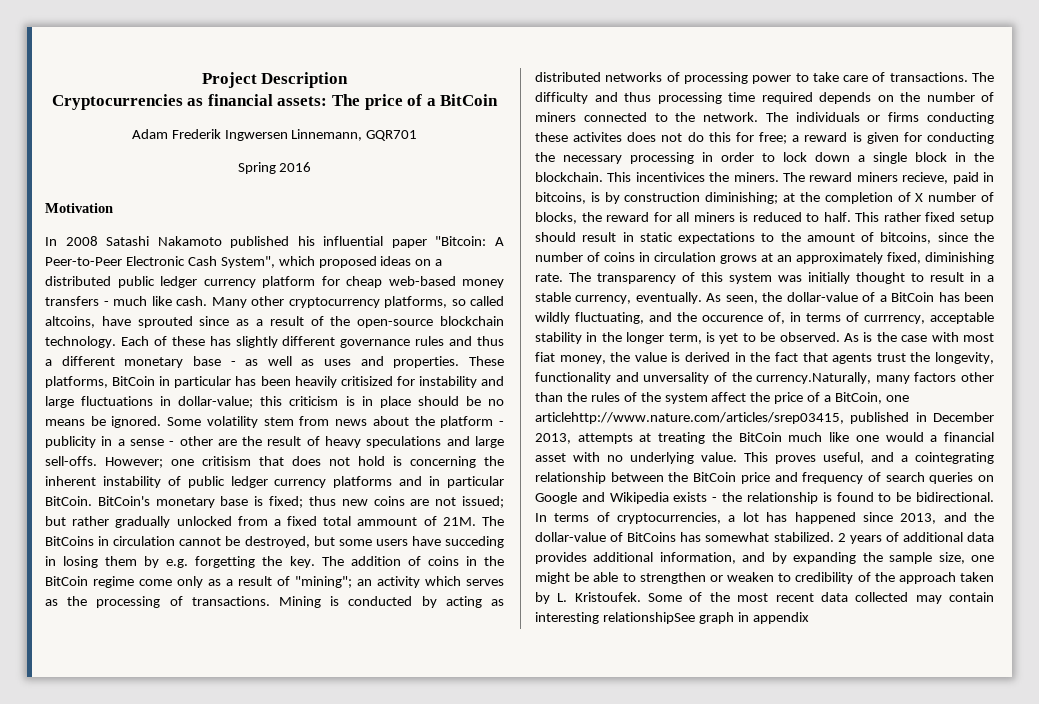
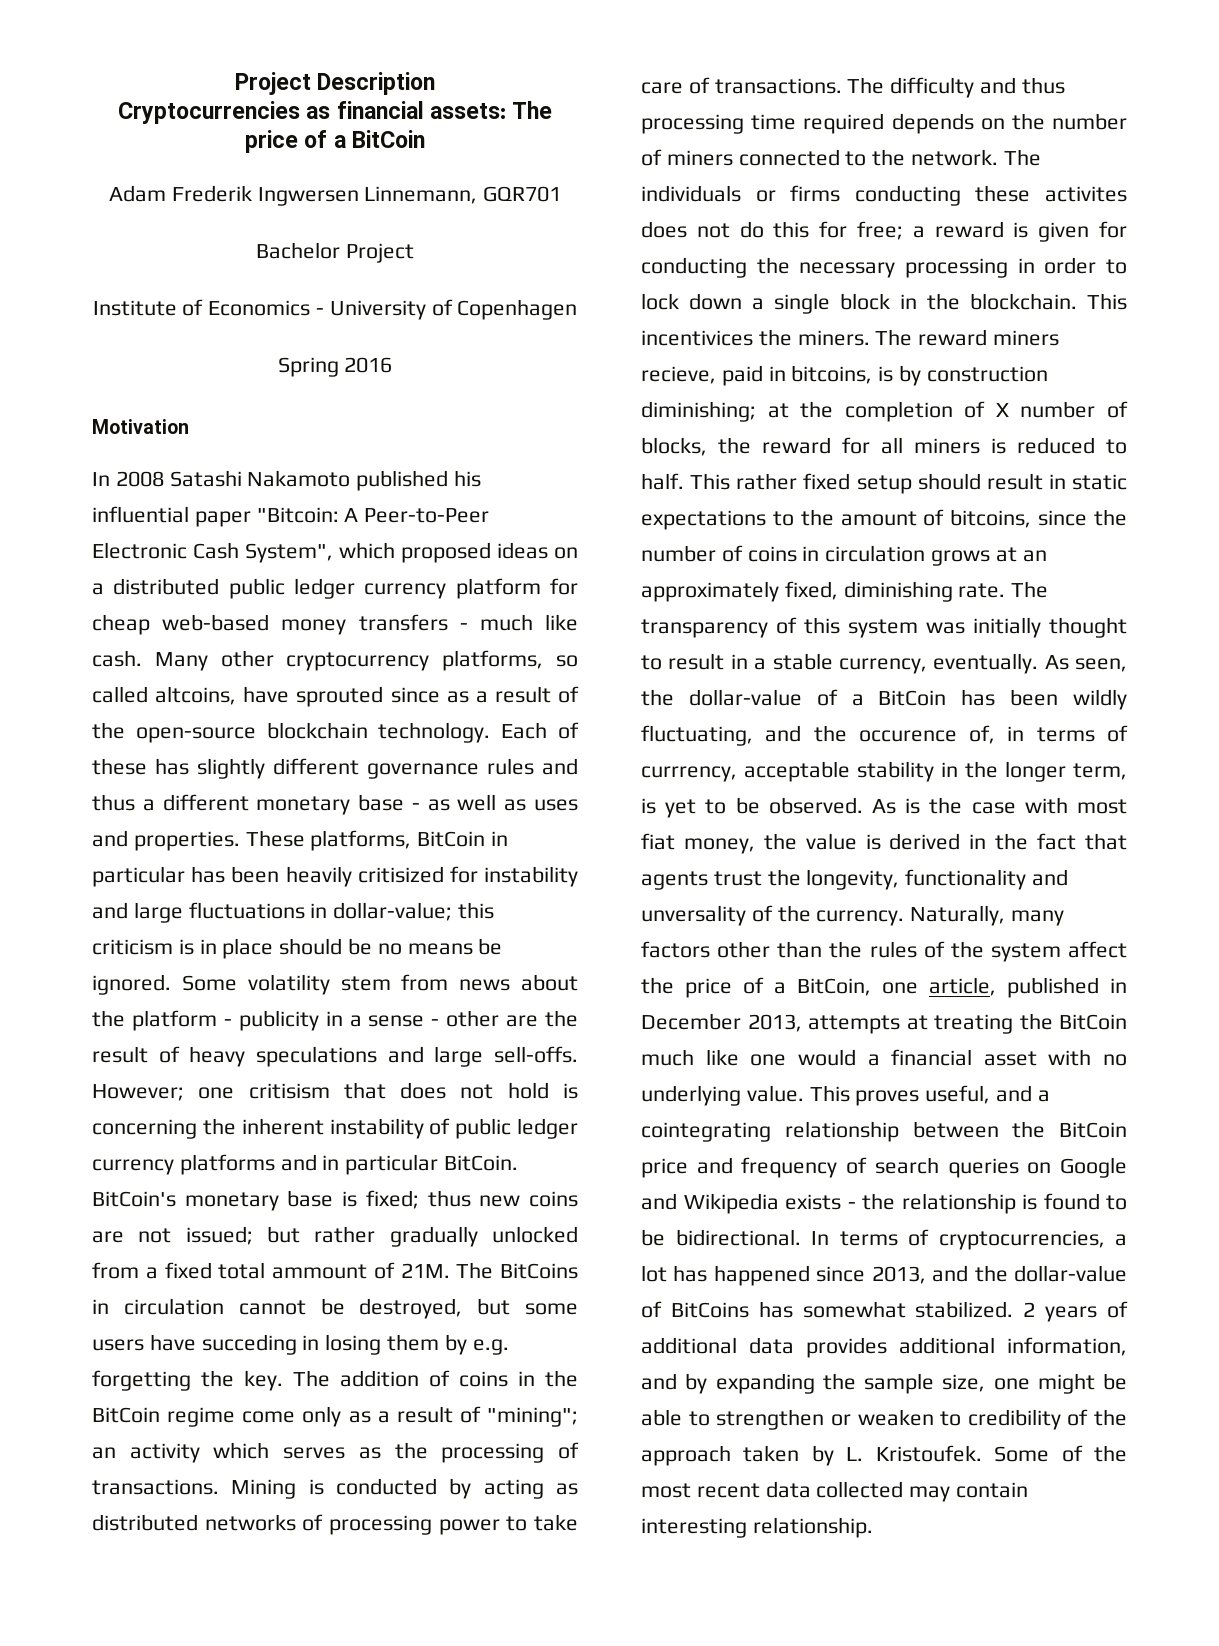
+ Bachelor Project
+ Institute of Economics - University of Copenhagen
- As is the case with most fiat money, the value is derived in the fact that agents trust the longevity, functionality and unversality of the currency.Naturally, many factors other than the rules of the system affect the price of a BitCoin, one articlehttp://www.nature.com/articles/srep03415, published in December 2013, attempts at treating the BitCoin much like one would a financial asset with no underlying value.
+ As is the case with most fiat money, the value is derived in the fact that agents trust the longevity, functionality and unversality of the currency. Naturally, many factors other than the rules of the system affect the price of a BitCoin, one article, published in December 2013, attempts at treating the BitCoin much like one would a financial asset with no underlying value.
- Some of the most recent data collected may contain interesting relationshipSee graph in appendix
+ Some of the most recent data collected may contain interesting relationship.

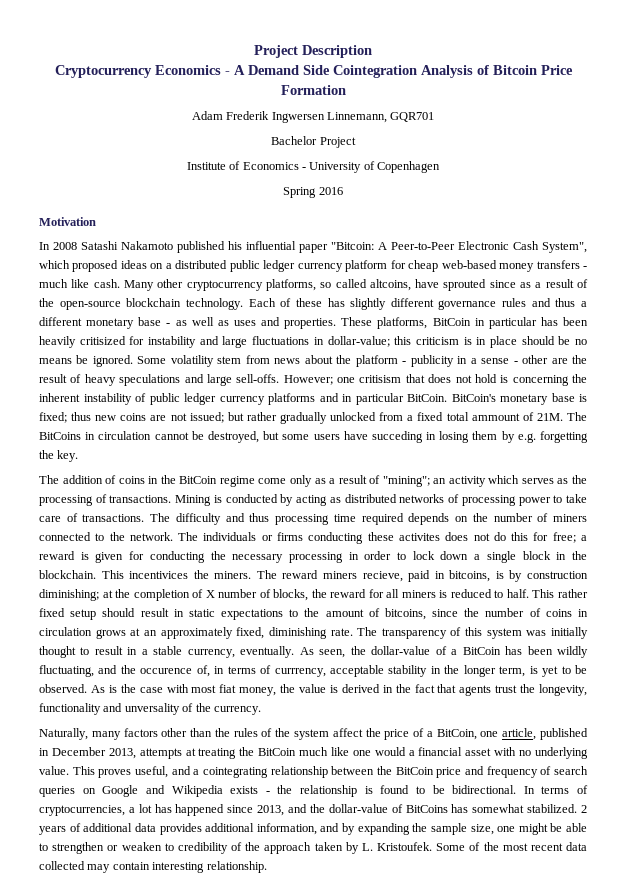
- Cryptocurrencies as financial assets: The price of a BitCoin
+ Cryptocurrency Economics - A Demand Side Cointegration Analysis of Bitcoin Price Formation
- The BitCoins in circulation cannot be destroyed, but some users have succeding in losing them by e.g. forgetting the key. The addition of coins in the BitCoin regime come only as a result of "mining"; an activity which serves as the processing of transactions.
+ The BitCoins in circulation cannot be destroyed, but some users have succeding in losing them by e.g. forgetting the key.
+ The addition of coins in the BitCoin regime come only as a result of "mining"; an activity which serves as the processing of transactions.
- As is the case with most fiat money, the value is derived in the fact that agents trust the longevity, functionality and unversality of the currency. Naturally, many factors other than the rules of the system affect the price of a BitCoin, one article, published in December 2013, attempts at treating the BitCoin much like one would a financial asset with no underlying value.
+ As is the case with most fiat money, the value is derived in the fact that agents trust the longevity, functionality and unversality of the currency.
+ Naturally, many factors other than the rules of the system affect the price of a BitCoin, one article, published in December 2013, attempts at treating the BitCoin much like one would a financial asset with no underlying value.

